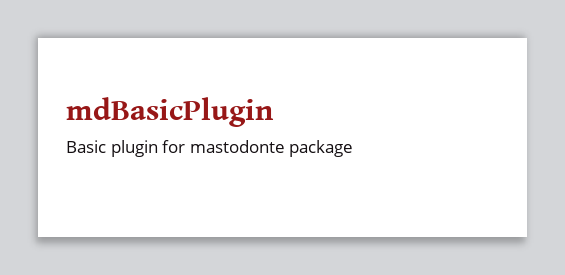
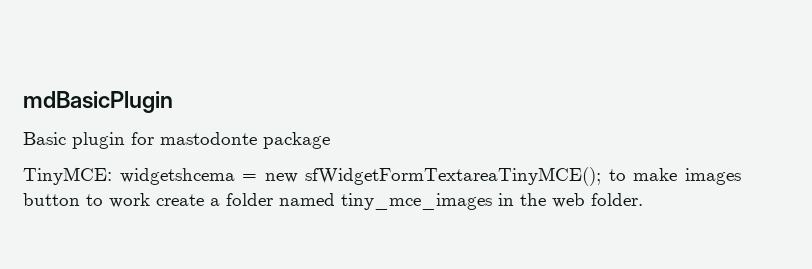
+ TinyMCE: widgetshcema = new sfWidgetFormTextareaTinyMCE(); to make images button to work create a folder named tiny_mce_images in the web folder.

